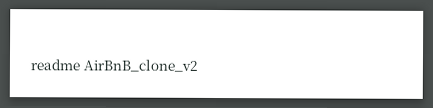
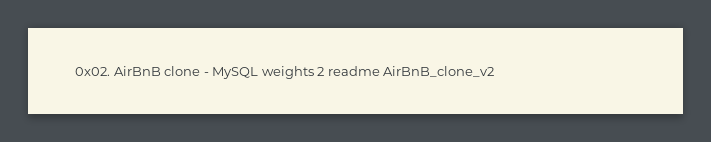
- readme AirBnB_clone_v2
+ 0x02. AirBnB clone - MySQL weights 2 readme AirBnB_clone_v2

